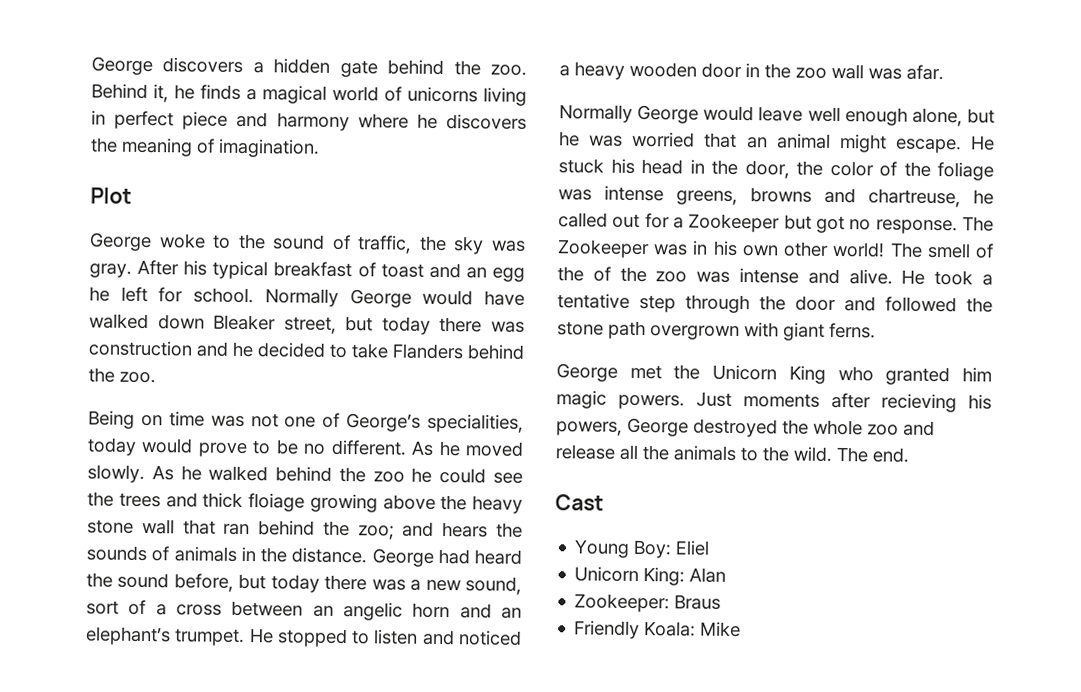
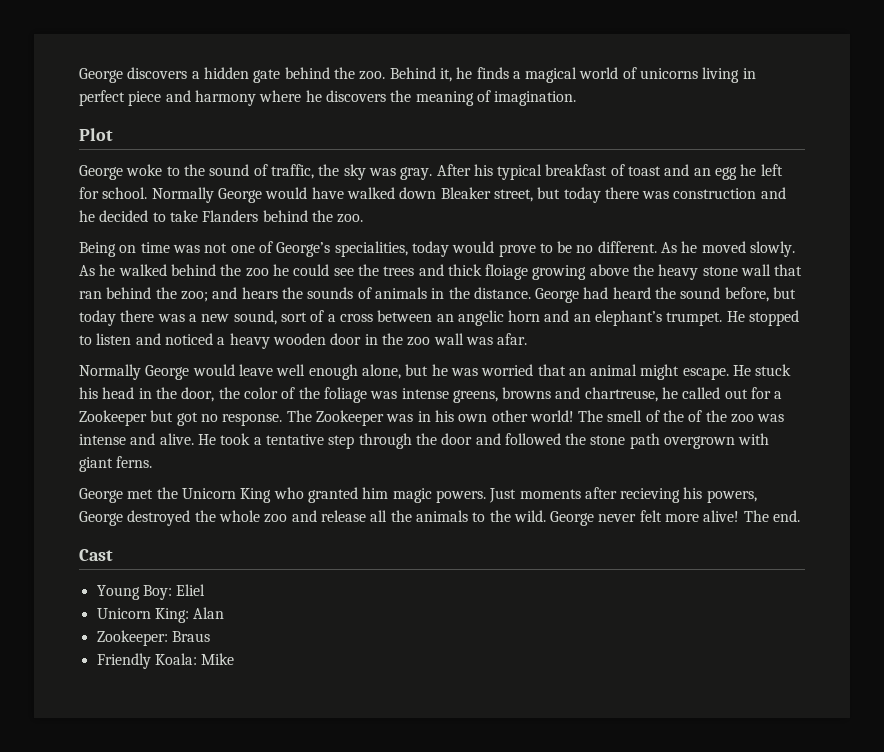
+ George never felt more alive!

